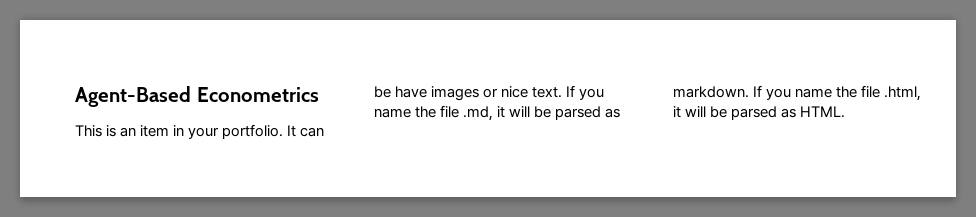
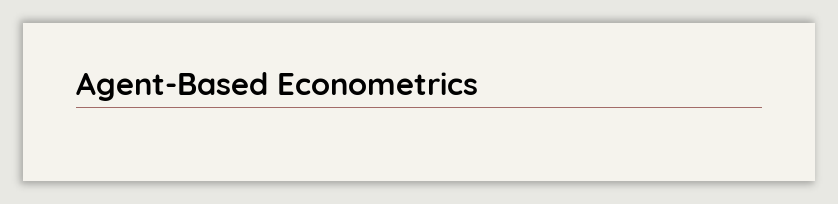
- This is an item in your portfolio. It can be have images or nice text. If you name the file .md, it will be parsed as markdown. If you name the file .html, it will be parsed as HTML.

